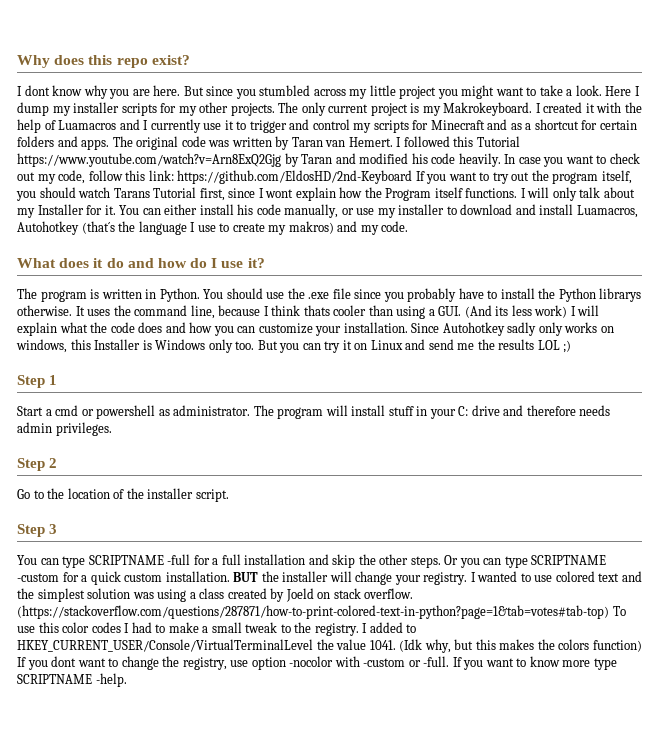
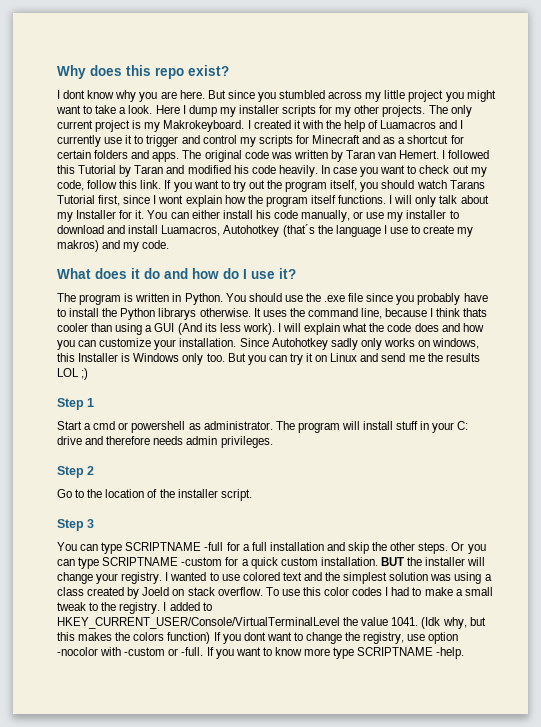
- I followed this Tutorial https://www.youtube.com/watch?v=Arn8ExQ2Gjg by Taran and modified his code heavily.
+ I followed this Tutorial by Taran and modified his code heavily.
- In case you want to check out my code, follow this link: https://github.com/EldosHD/2nd-Keyboard If you want to try out the program itself, you should watch Tarans Tutorial first, since I wont explain how the Program itself functions.
+ In case you want to check out my code, follow this link. If you want to try out the program itself, you should watch Tarans Tutorial first, since I wont explain how the program itself functions.
- It uses the command line, because I think thats cooler than using a GUI. (And its less work) I will explain what the code does and how you can customize your installation.
+ It uses the command line, because I think thats cooler than using a GUI (And its less work). I will explain what the code does and how you can customize your installation.
- (https://stackoverflow.com/questions/287871/how-to-print-colored-text-in-python?page=1&tab=votes#tab-top) To use this color codes I had to make a small tweak to the registry.
+ To use this color codes I had to make a small tweak to the registry.

